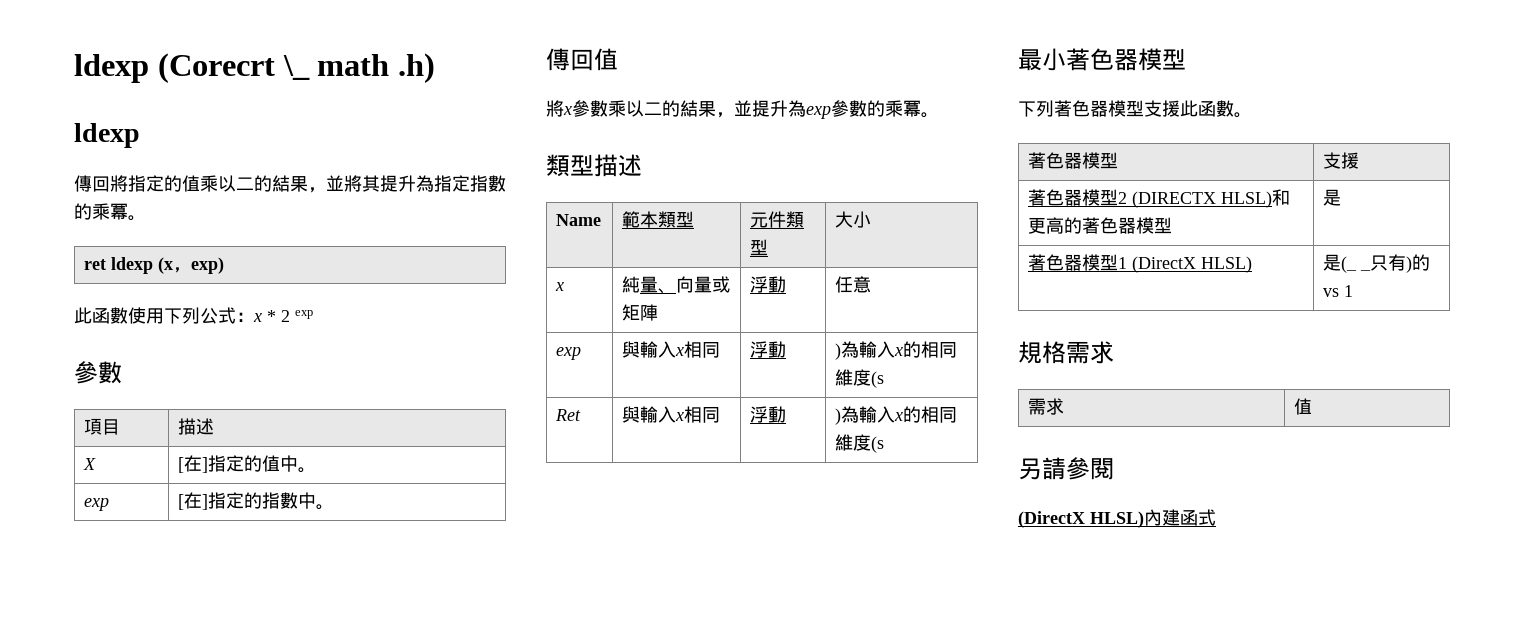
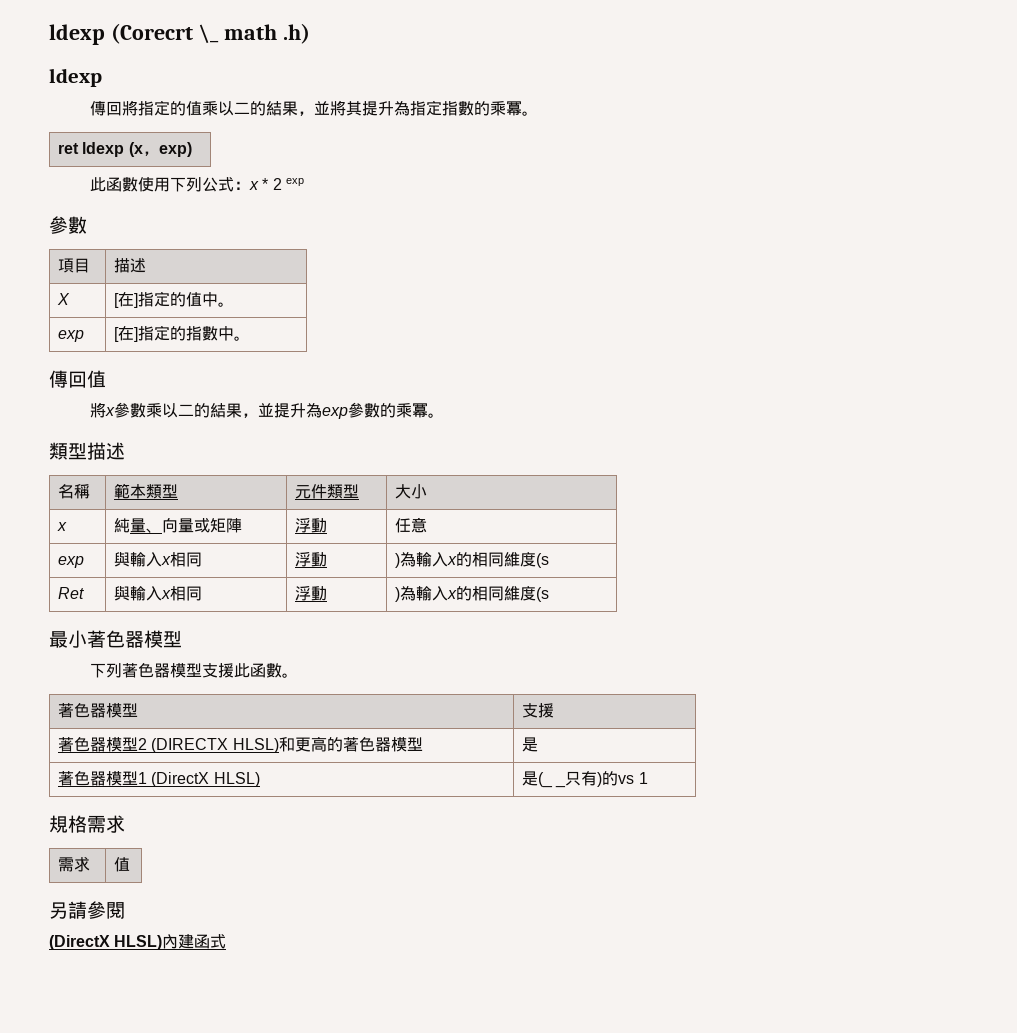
- Name | 範本類型 | 元件類型 | 大小
+ 名稱 | 範本類型 | 元件類型 | 大小

